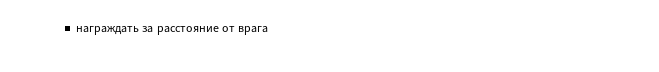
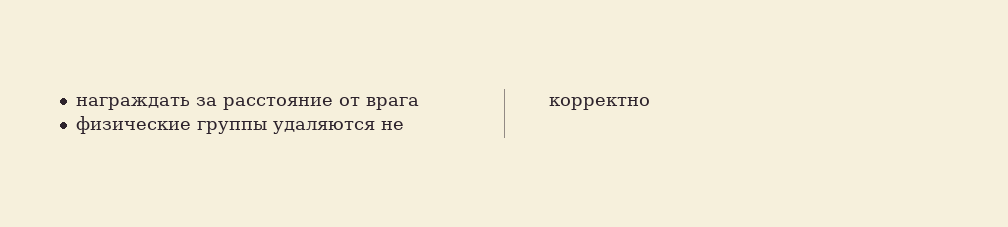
+ физические группы удаляются не корректно

